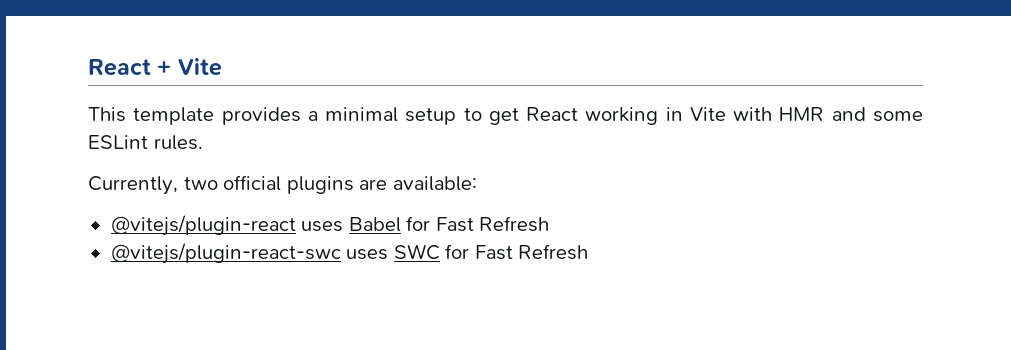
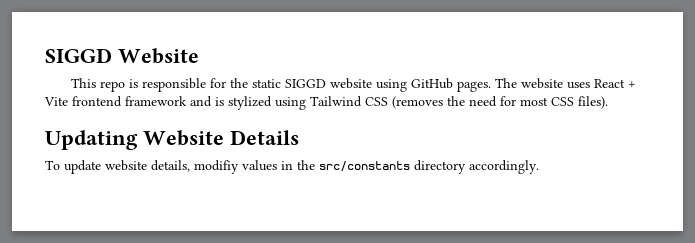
- React + Vite
- This template provides a minimal setup to get React working in Vite with HMR and some ESLint rules.
- Currently, two official plugins are available:
- @vitejs/plugin-react uses Babel for Fast Refresh
- @vitejs/plugin-react-swc uses SWC for Fast Refresh
+ SIGGD Website
+ This repo is responsible for the static SIGGD website using GitHub pages. The website uses React + Vite frontend framework and is stylized using Tailwind CSS (removes the need for most CSS files).
+ Updating Website Details
+ To update website details, modifiy values in the src/constants directory accordingly.

